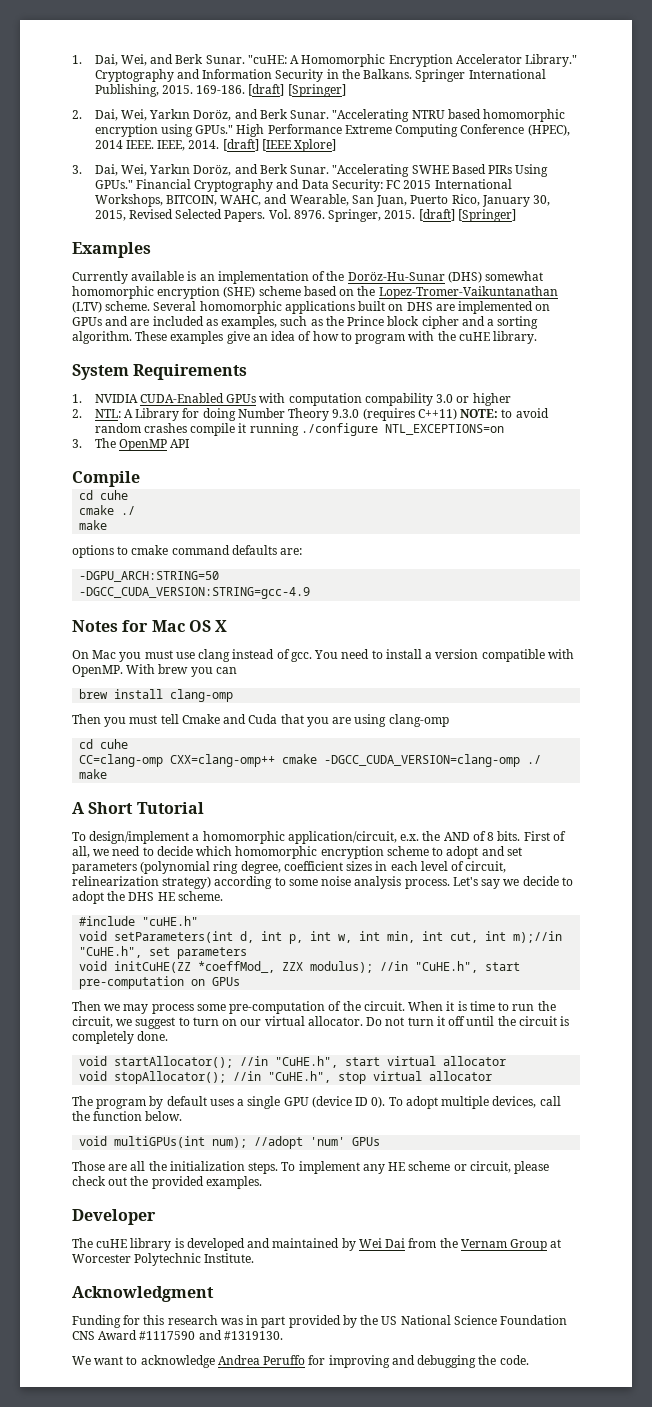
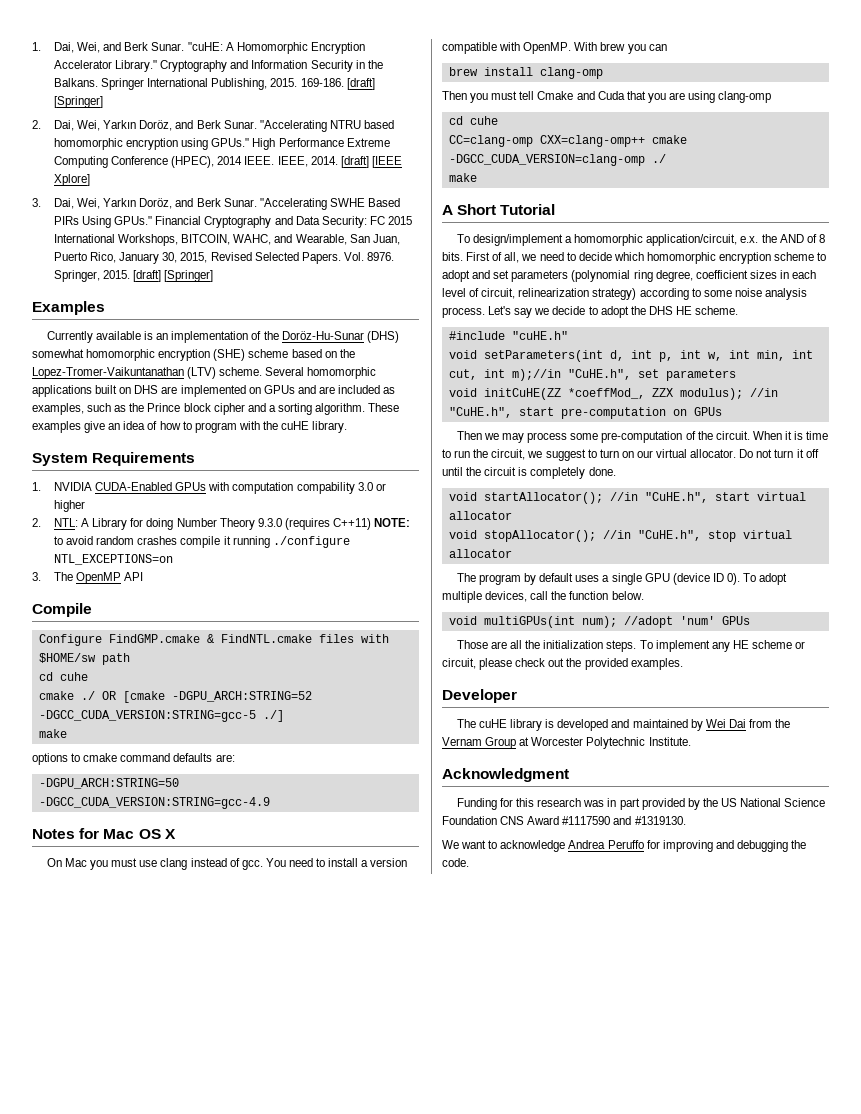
+ Configure FindGMP.cmake & FindNTL.cmake files with $HOME/sw path
- cmake ./
+ cmake ./ OR [cmake -DGPU_ARCH:STRING=52 -DGCC_CUDA_VERSION:STRING=gcc-5 ./]

